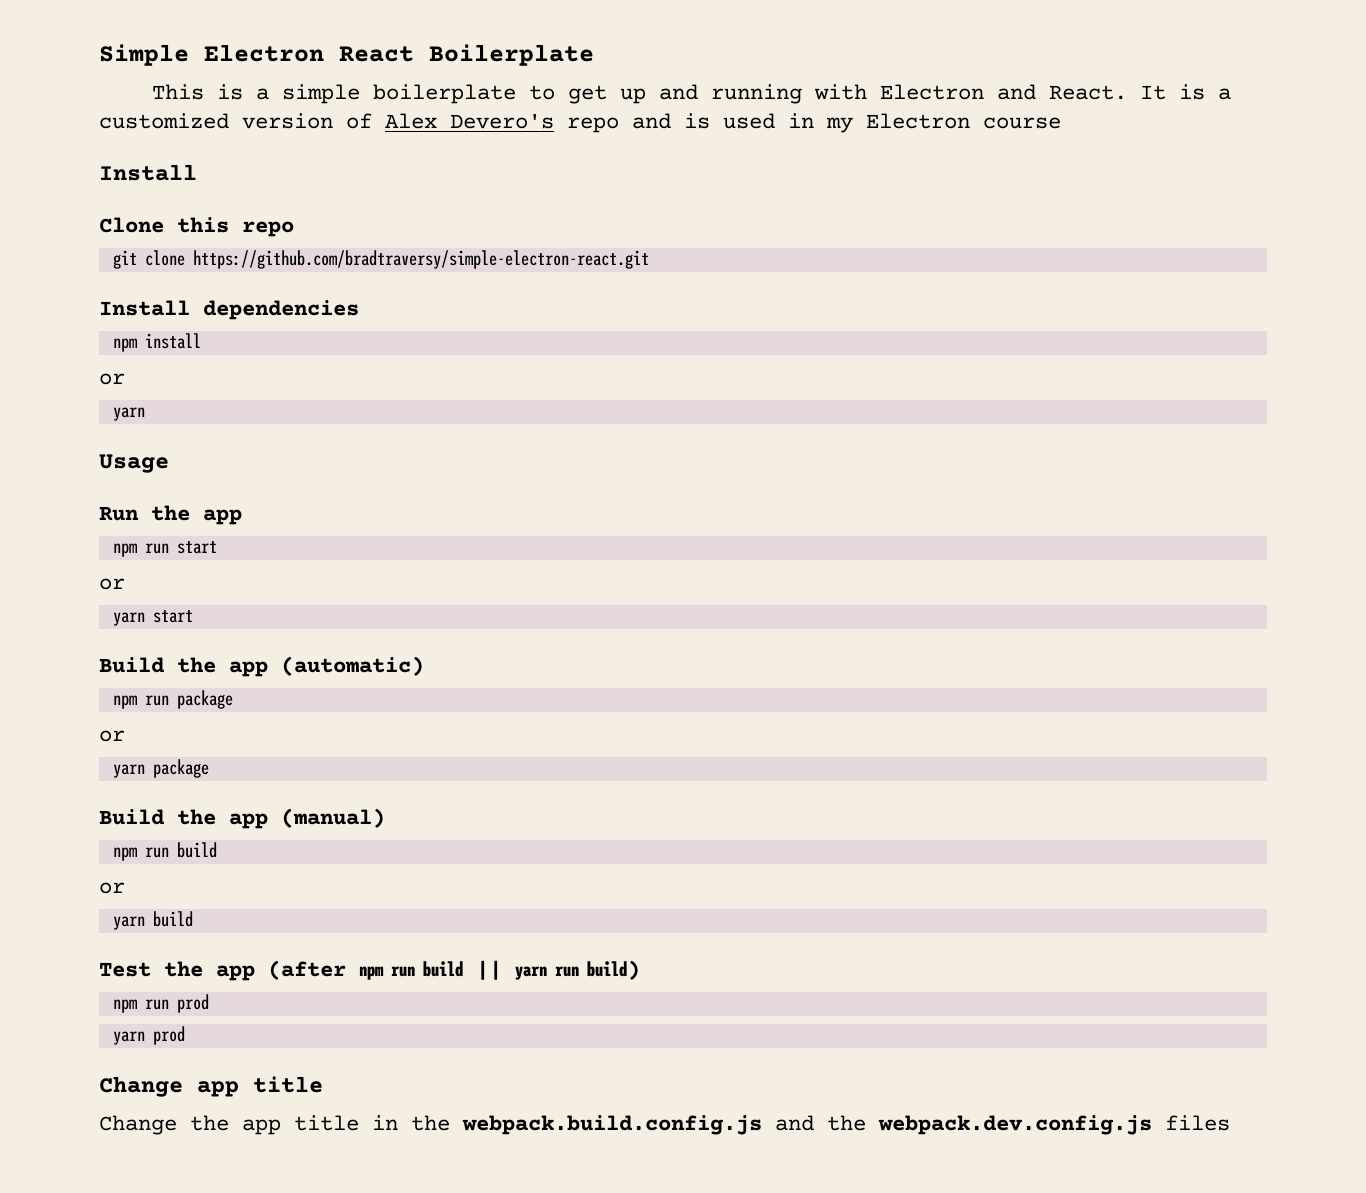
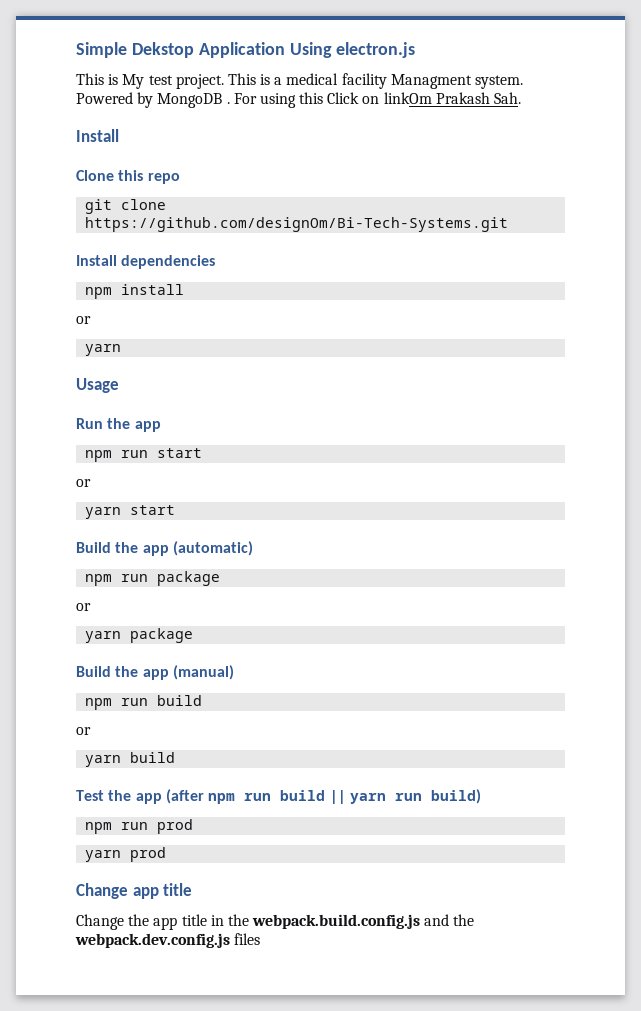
- Simple Electron React Boilerplate
- This is a simple boilerplate to get up and running with Electron and React. It is a customized version of Alex Devero's repo and is used in my Electron course
+ Simple Dekstop Application Using electron.js
+ This is My test project. This is a medical facility Managment system. Powered by MongoDB . For using this Click on linkOm Prakash Sah.
- git clone https://github.com/bradtraversy/simple-electron-react.git
+ git clone https://github.com/designOm/Bi-Tech-Systems.git

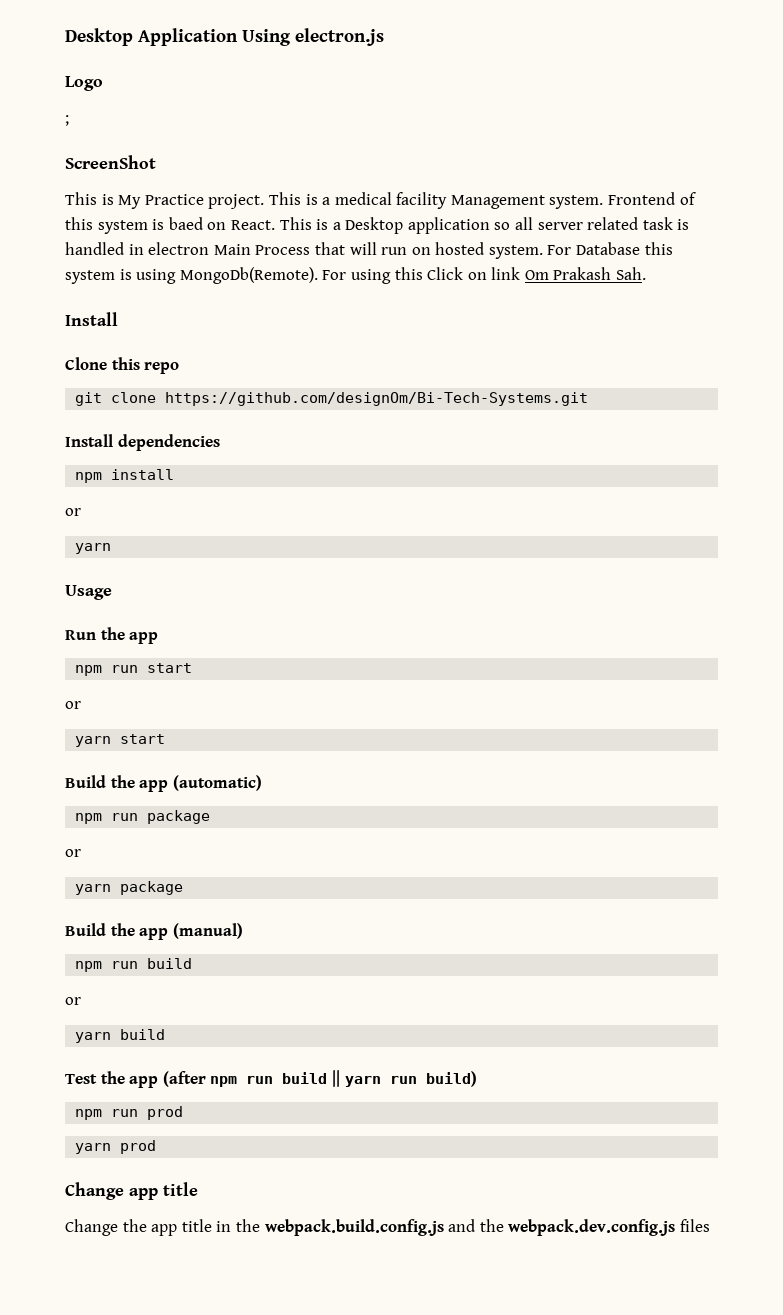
- Simple Dekstop Application Using electron.js
+ Desktop Application Using electron.js
+ Logo
+ ;
+ ScreenShot
- This is My test project.
+ This is My Practice project.
- This is a medical facility Managment system. Powered by MongoDB .
+ This is a medical facility Management system. Frontend of this system is baed on React. This is a Desktop application so all server related task is handled in electron Main Process that will run on hosted system. For Database this system is using MongoDb(Remote).
- For using this Click on linkOm Prakash Sah.
+ For using this Click on link Om Prakash Sah.

